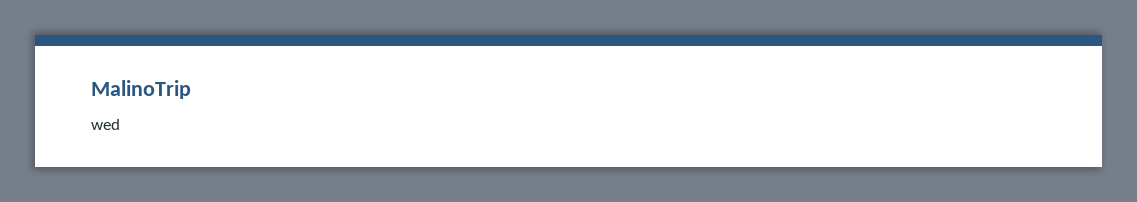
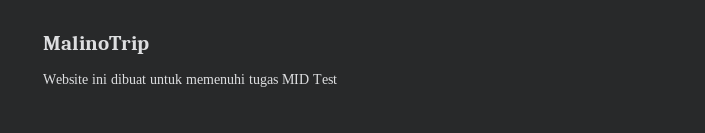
- wed
+ Website ini dibuat untuk memenuhi tugas MID Test

